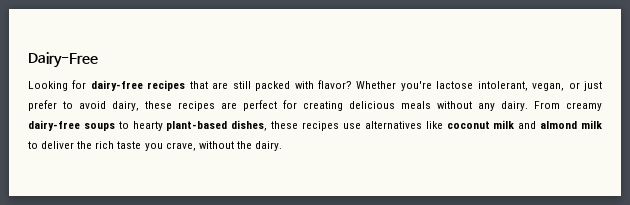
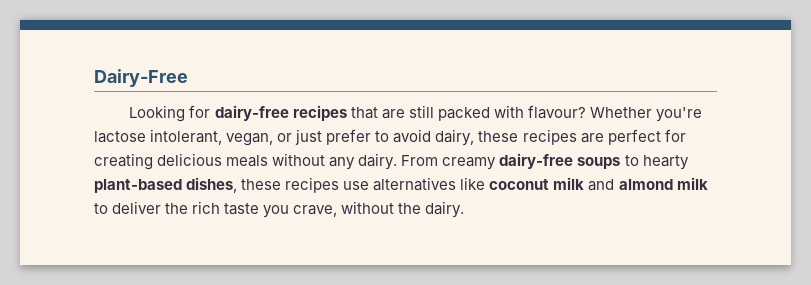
- Looking for dairy-free recipes that are still packed with flavor?
+ Looking for dairy-free recipes that are still packed with flavour?

